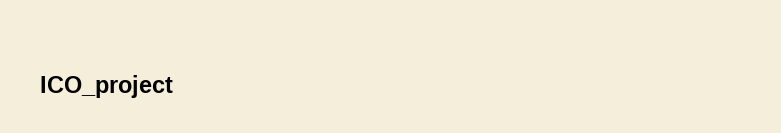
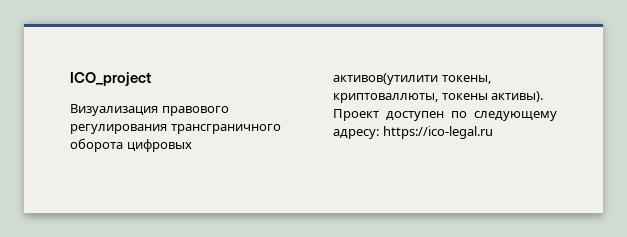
+ Визуализация правового регулирования трансграничного оборота цифровых активов(утилити токены, криптоваллюты, токены активы). Проект доступен по следующему адресу: https://ico-legal.ru

